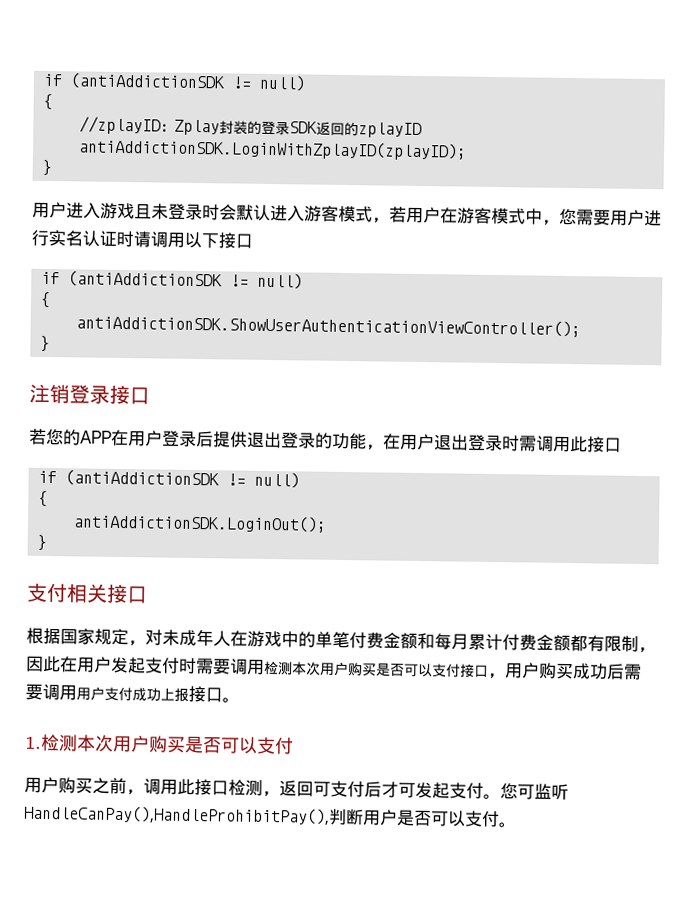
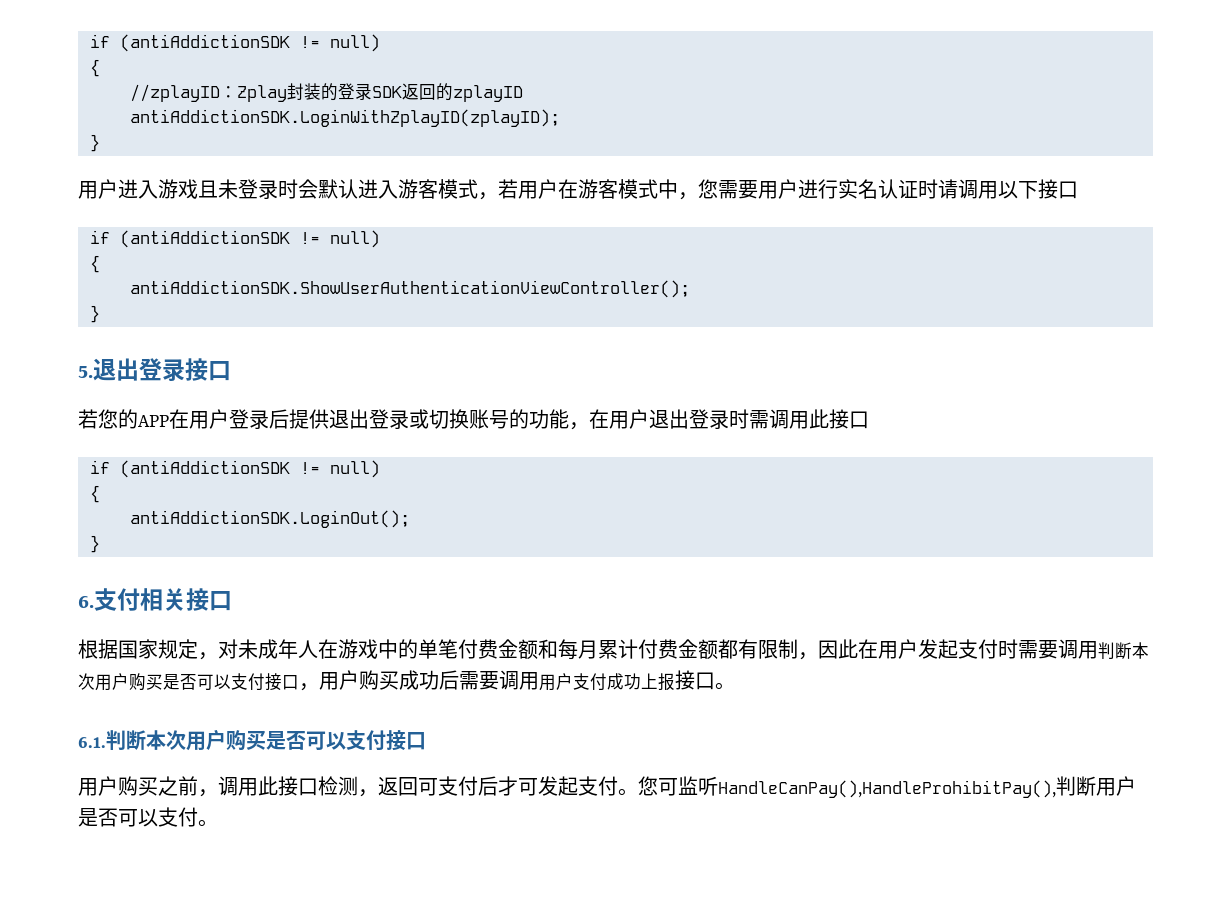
- 注销登录接口
+ 5.退出登录接口
- 若您的APP在用户登录后提供退出登录的功能，在用户退出登录时需调用此接口
+ 若您的APP在用户登录后提供退出登录或切换账号的功能，在用户退出登录时需调用此接口
- 支付相关接口
+ 6.支付相关接口
- 根据国家规定，对未成年人在游戏中的单笔付费金额和每月累计付费金额都有限制，因此在用户发起支付时需要调用检测本次用户购买是否可以支付接口，用户购买成功后需要调用用户支付成功上报接口。
+ 根据国家规定，对未成年人在游戏中的单笔付费金额和每月累计付费金额都有限制，因此在用户发起支付时需要调用判断本次用户购买是否可以支付接口，用户购买成功后需要调用用户支付成功上报接口。
- 1.检测本次用户购买是否可以支付
+ 6.1.判断本次用户购买是否可以支付接口

